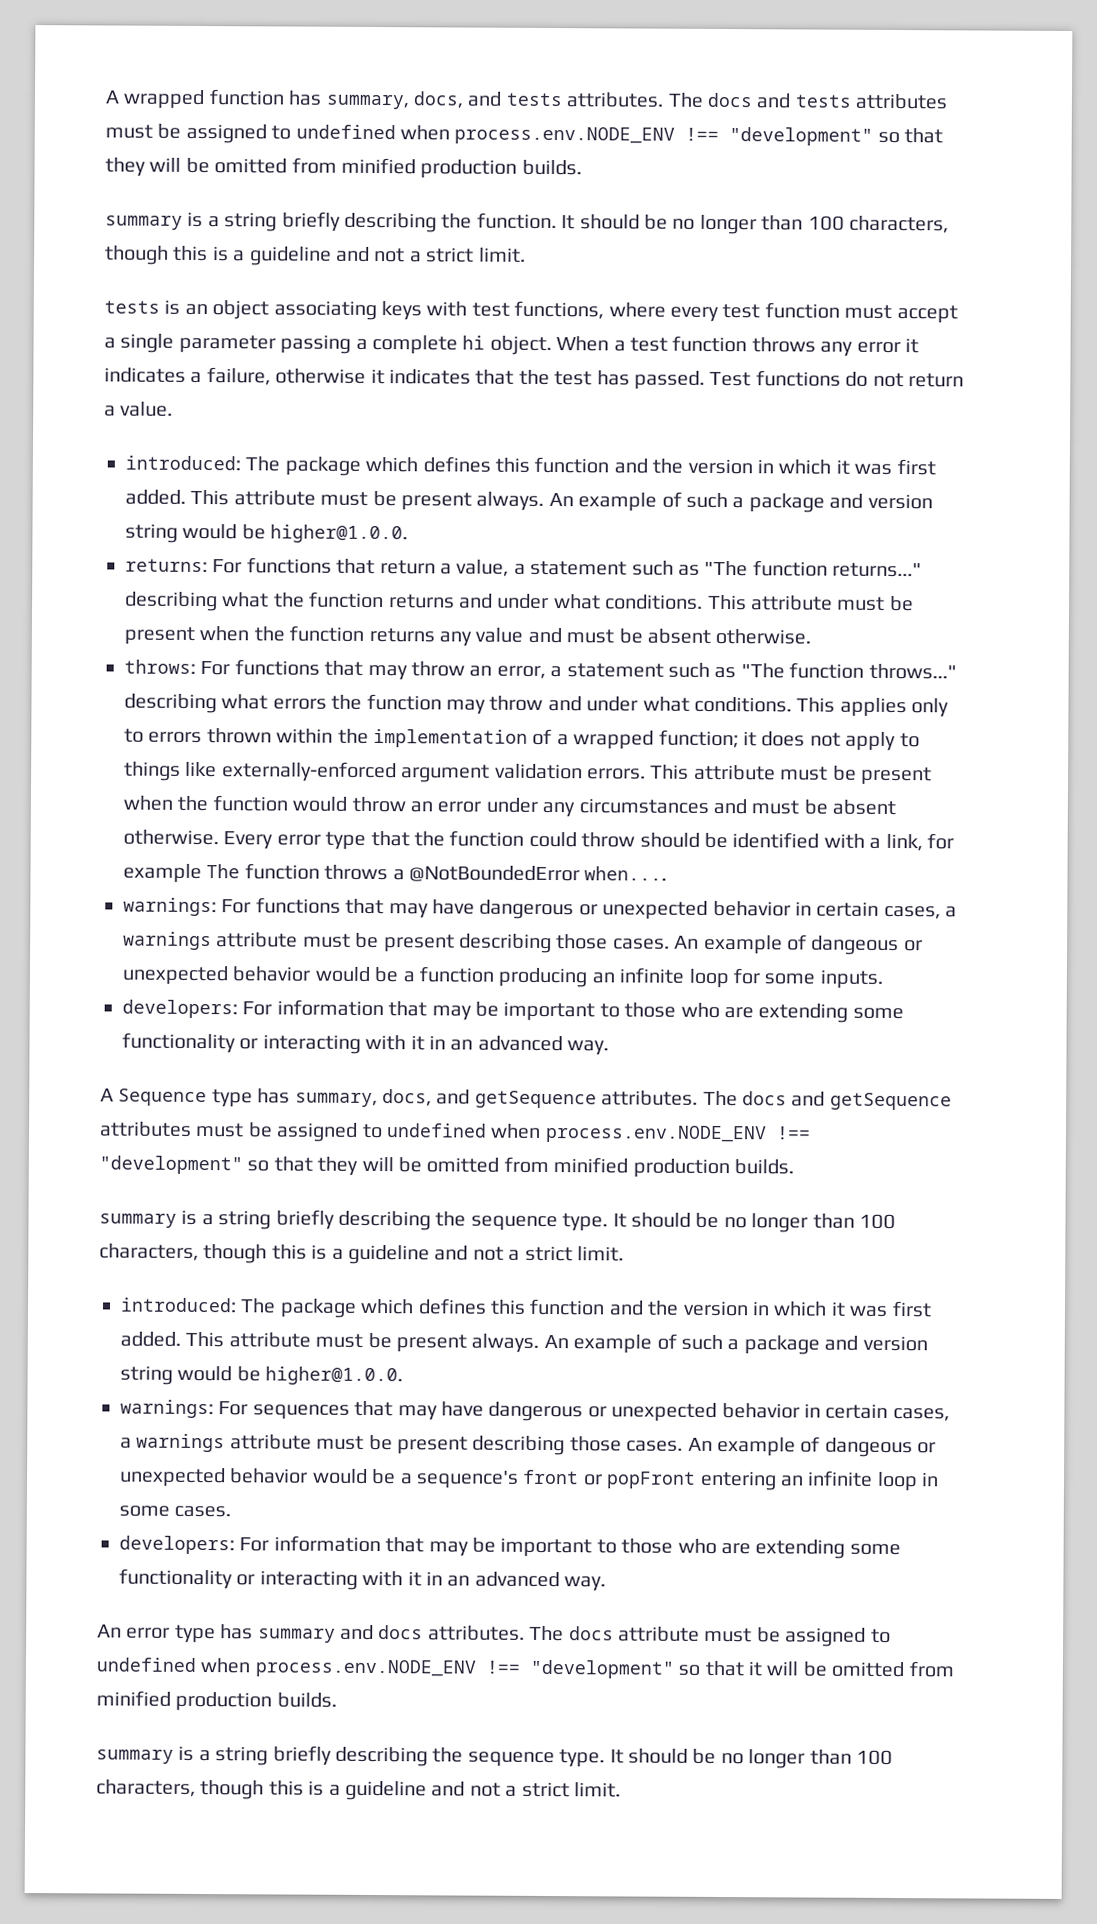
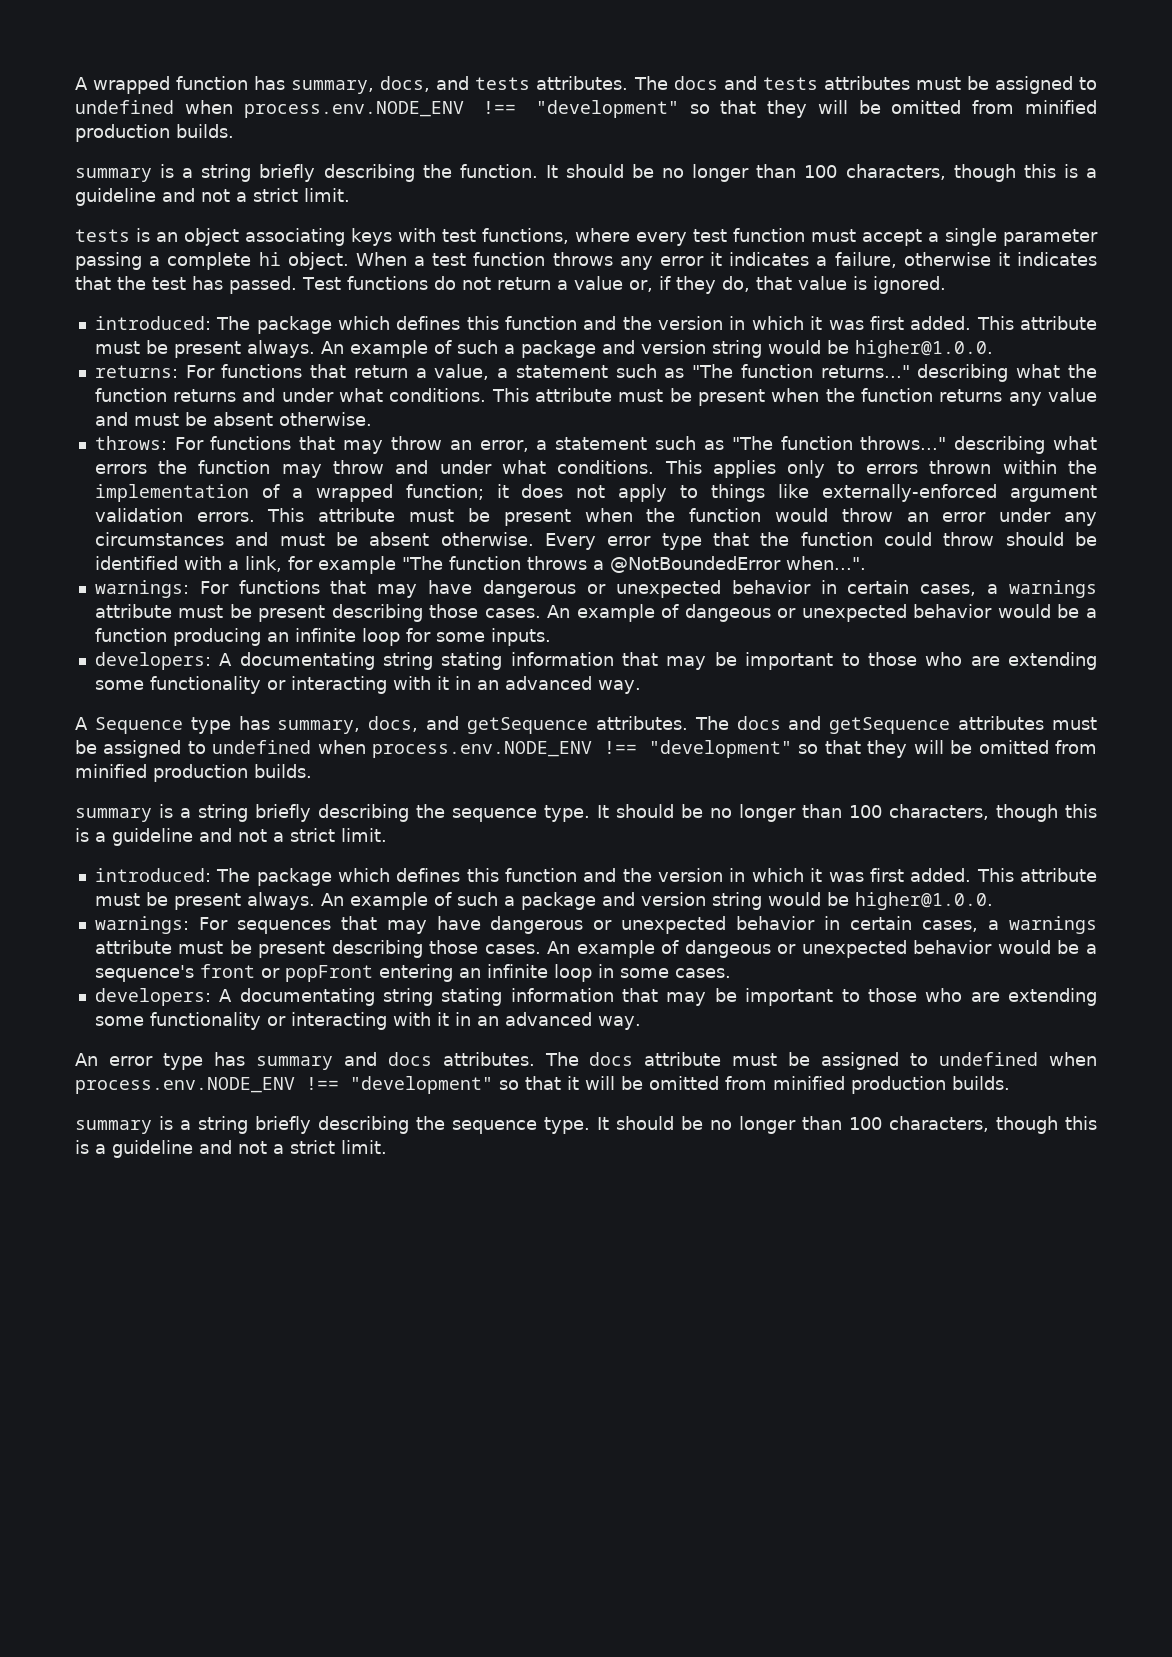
- Test functions do not return a value.
+ Test functions do not return a value or, if they do, that value is ignored.
- Every error type that the function could throw should be identified with a link, for example The function throws a @NotBoundedError when....
+ Every error type that the function could throw should be identified with a link, for example "The function throws a @NotBoundedError when...".
  An example of dangeous or unexpected behavior would be a function producing an infinite loop for some inputs.
- developers: For information that may be important to those who are extending some functionality or interacting with it in an advanced way.
+ developers: A documentating string stating information that may be important to those who are extending some functionality or interacting with it in an advanced way.
  An example of dangeous or unexpected behavior would be a sequence's front or popFront entering an infinite loop in some cases.
- developers: For information that may be important to those who are extending some functionality or interacting with it in an advanced way.
+ developers: A documentating string stating information that may be important to those who are extending some functionality or interacting with it in an advanced way.

